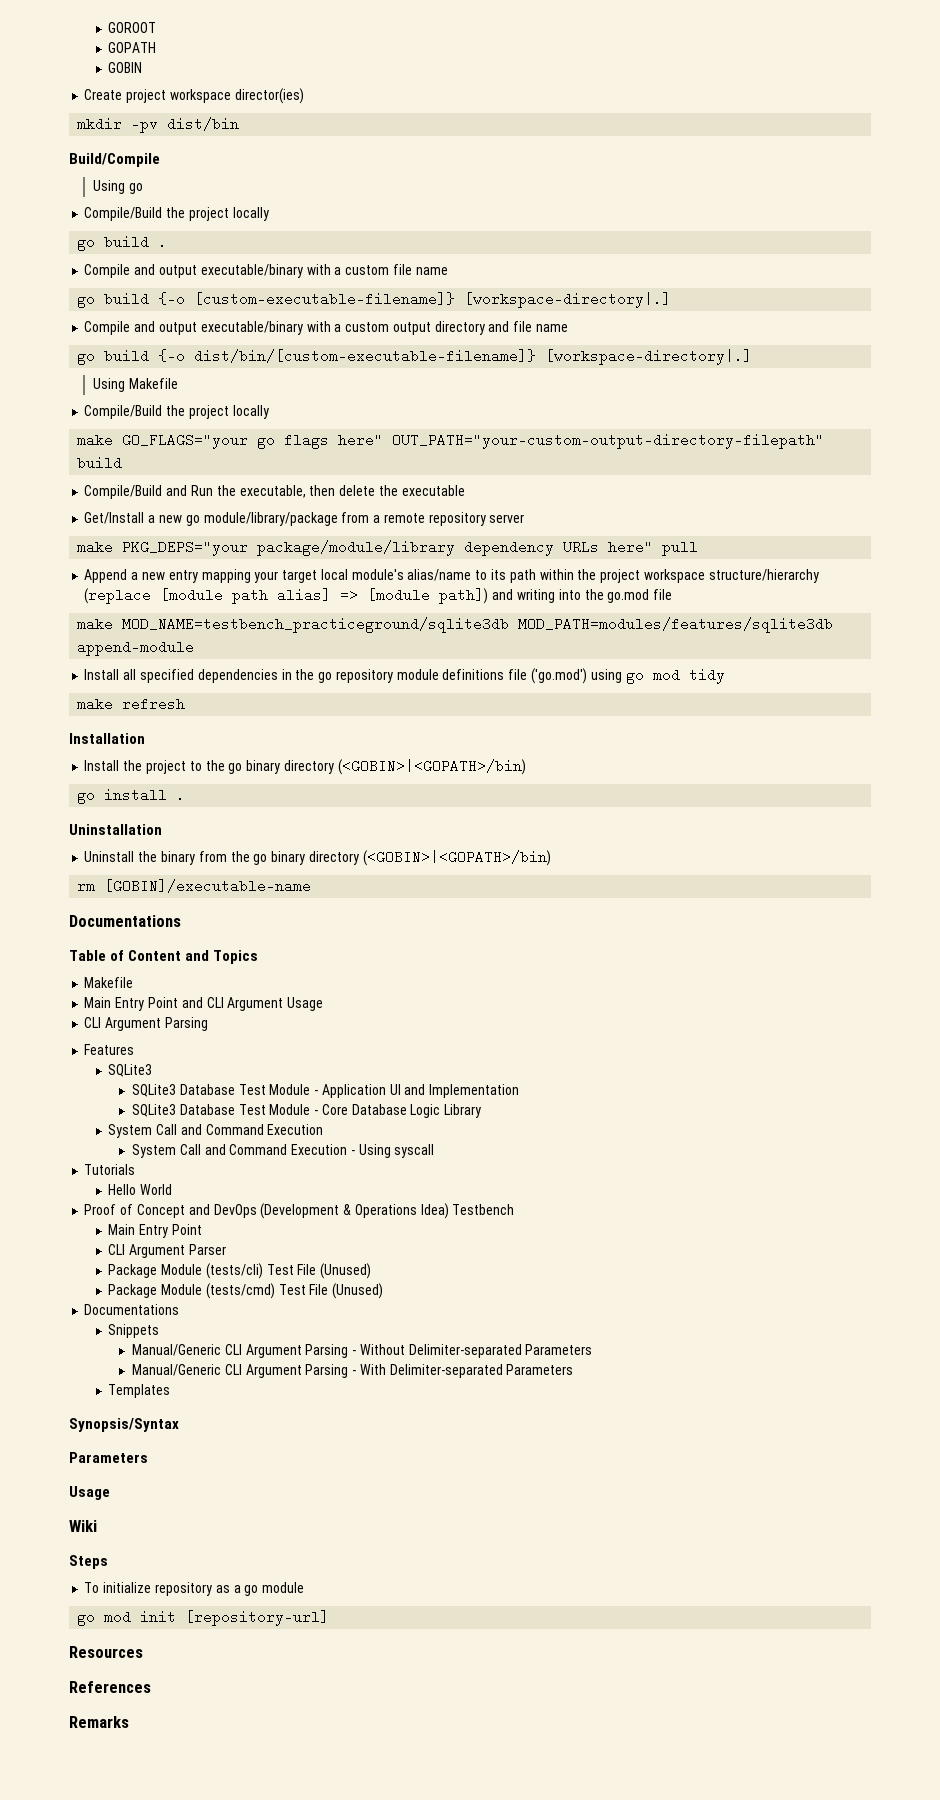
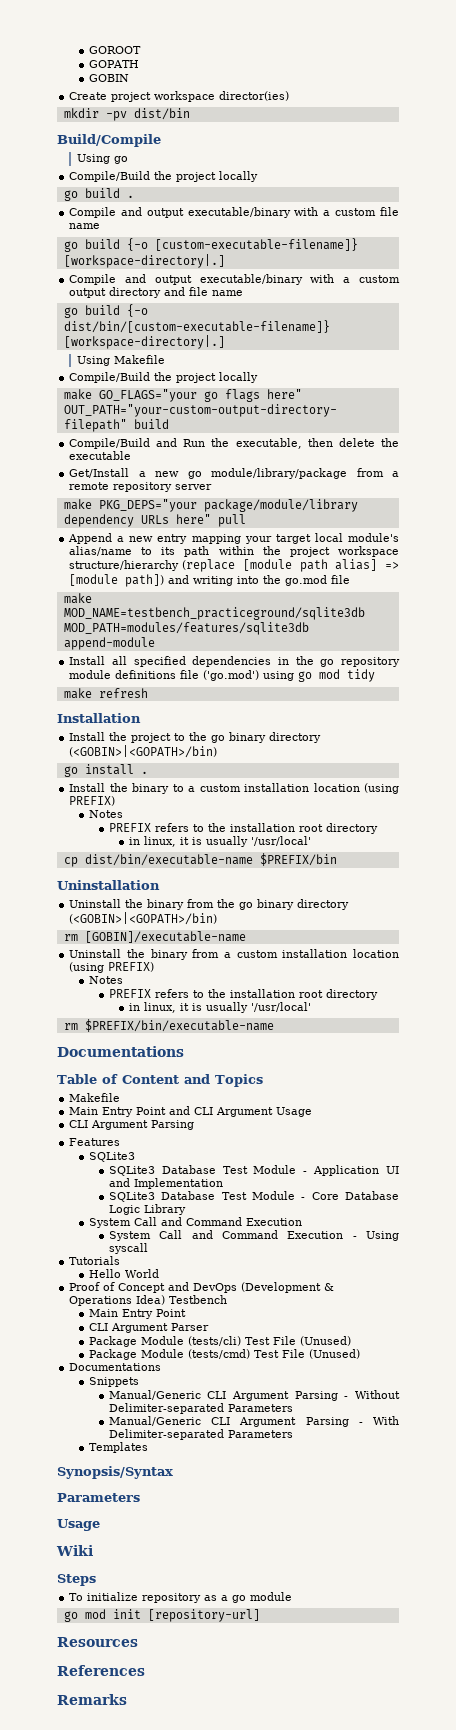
+ Install the binary to a custom installation location (using PREFIX)
+ Notes
+ PREFIX refers to the installation root directory
+ in linux, it is usually '/usr/local'
+ cp dist/bin/executable-name $PREFIX/bin
+ Uninstall the binary from a custom installation location (using PREFIX)
+ Notes
+ PREFIX refers to the installation root directory
+ in linux, it is usually '/usr/local'
+ rm $PREFIX/bin/executable-name

